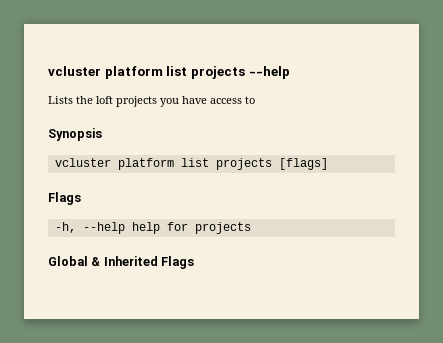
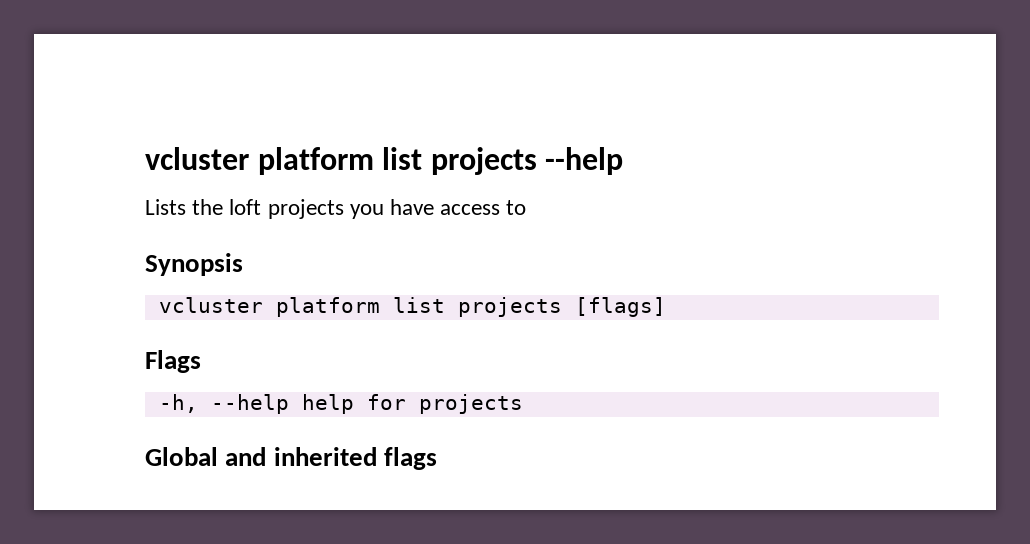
- Global & Inherited Flags
+ Global and inherited flags

